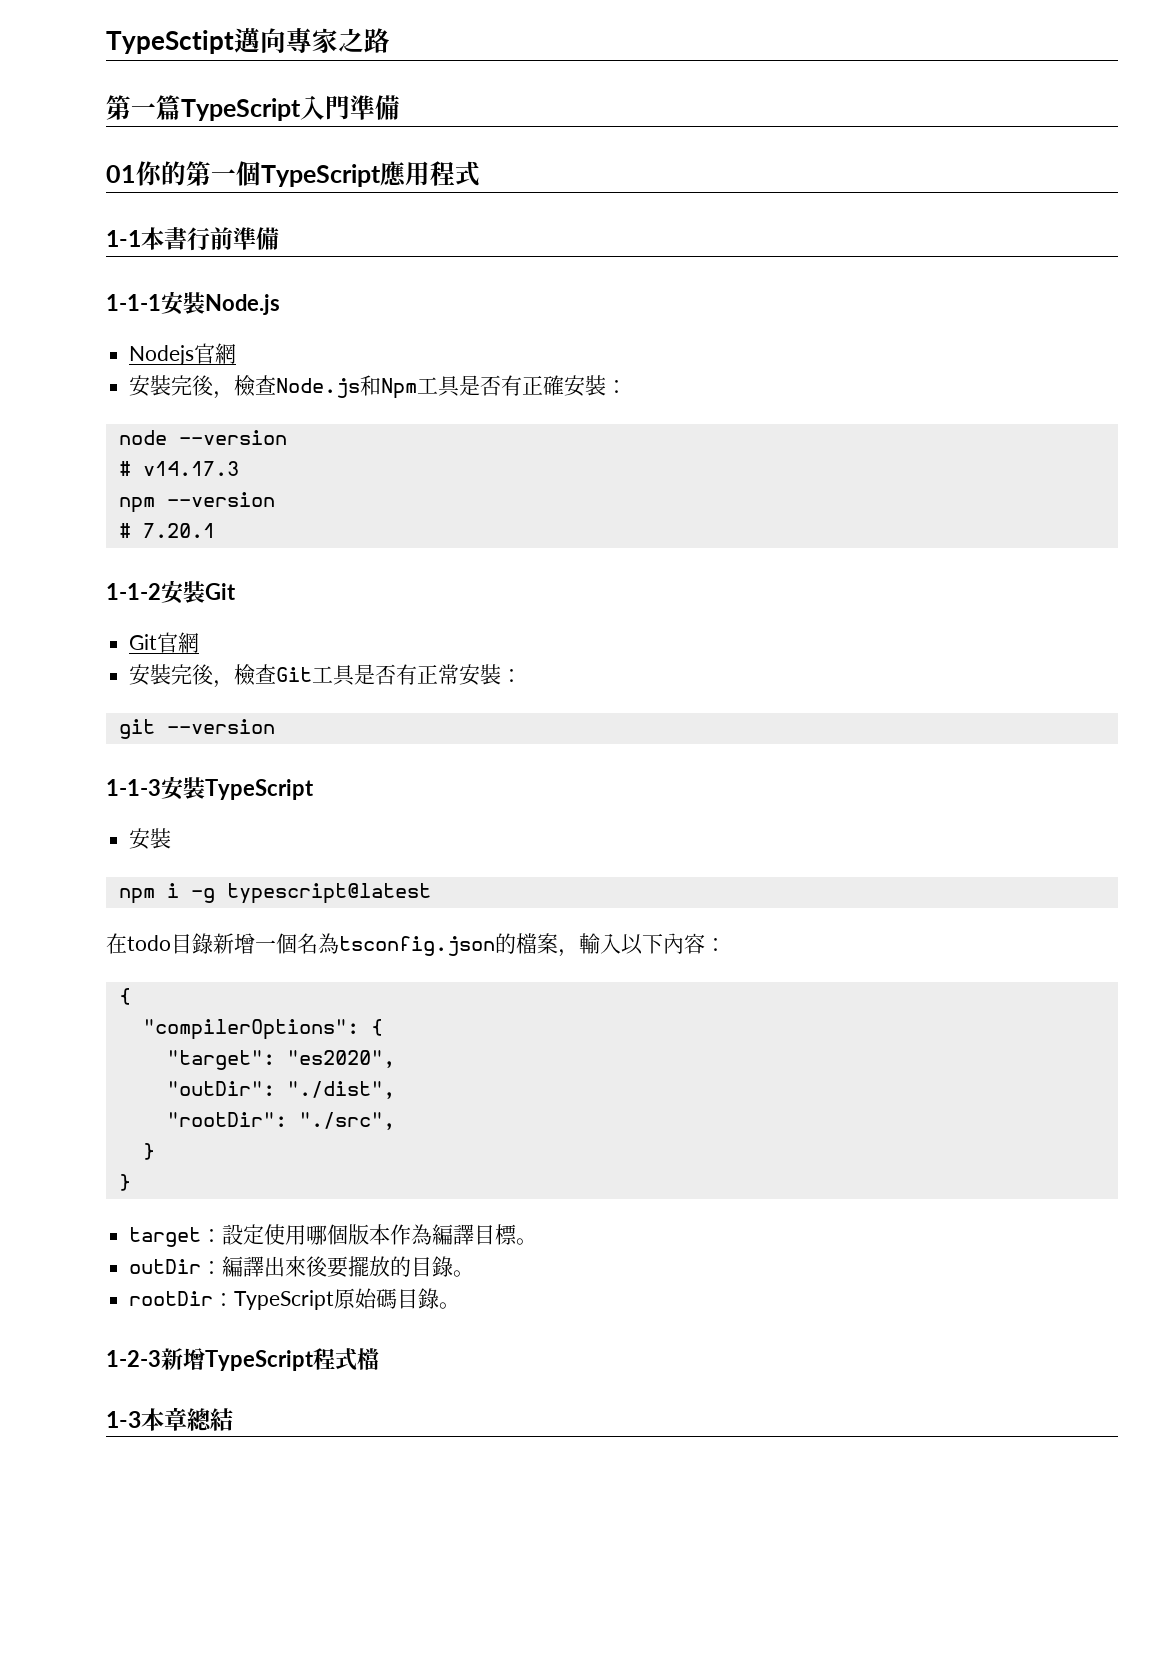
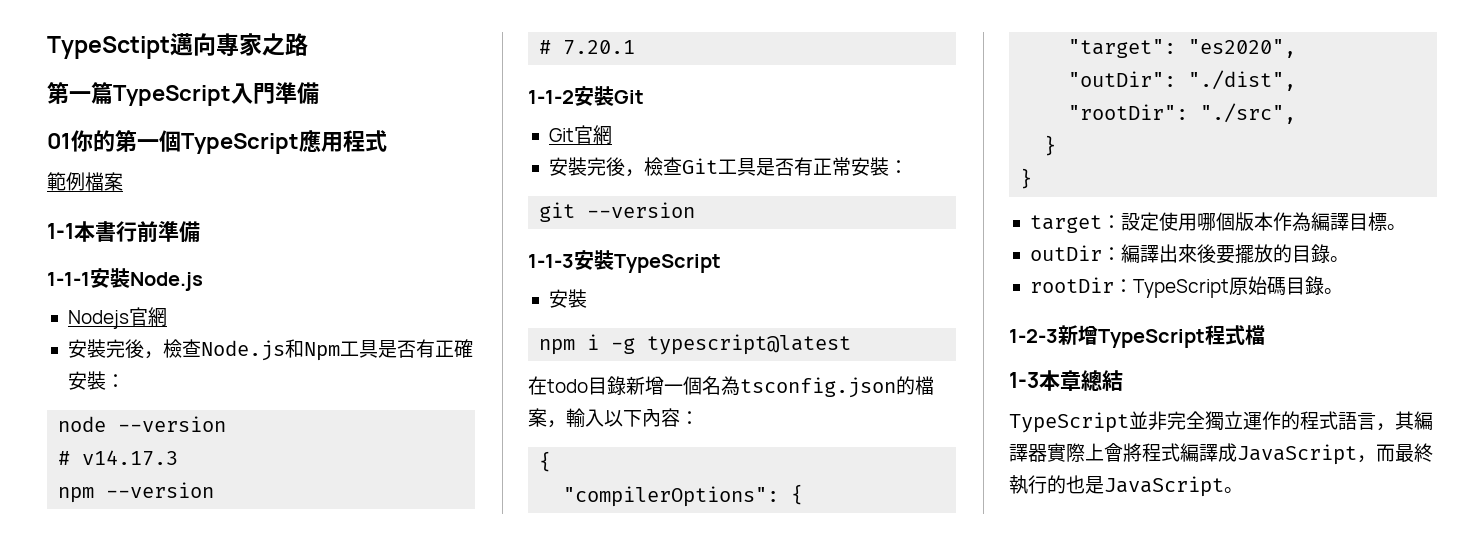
+ 範例檔案
+ TypeScript並非完全獨立運作的程式語言，其編譯器實際上會將程式編譯成JavaScript，而最終執行的也是JavaScript。

